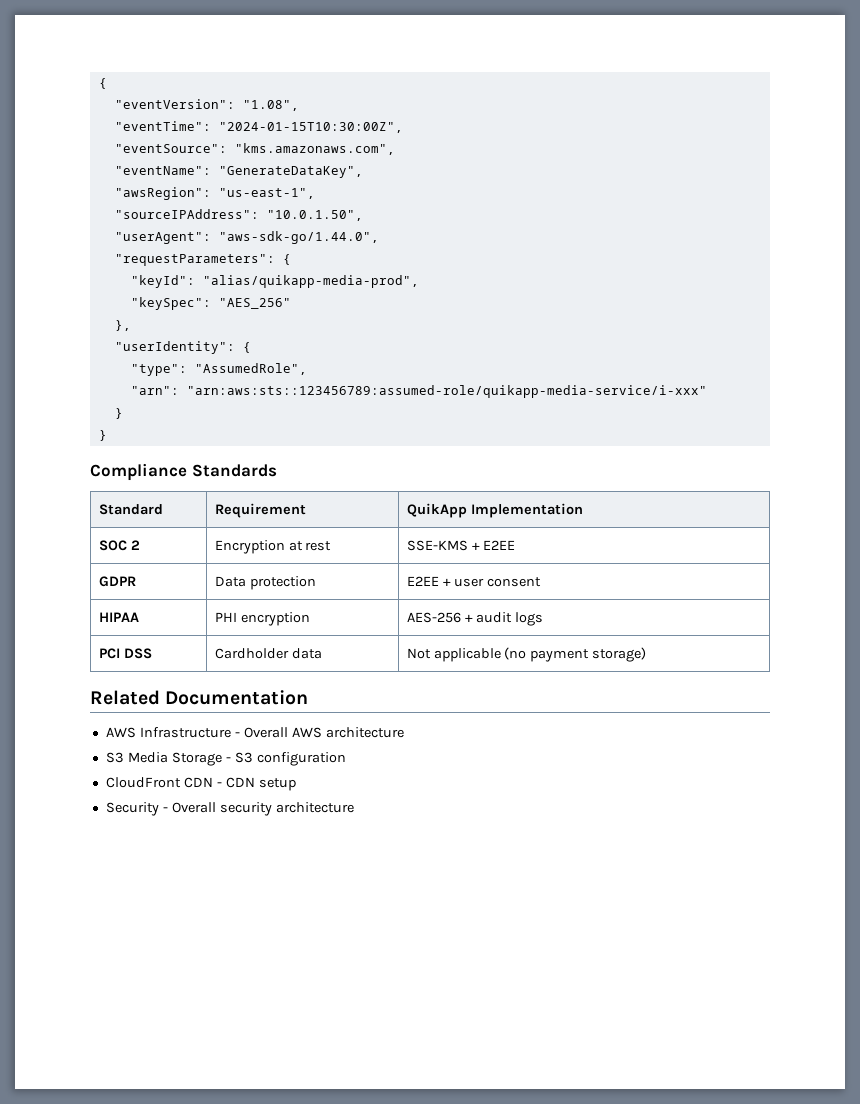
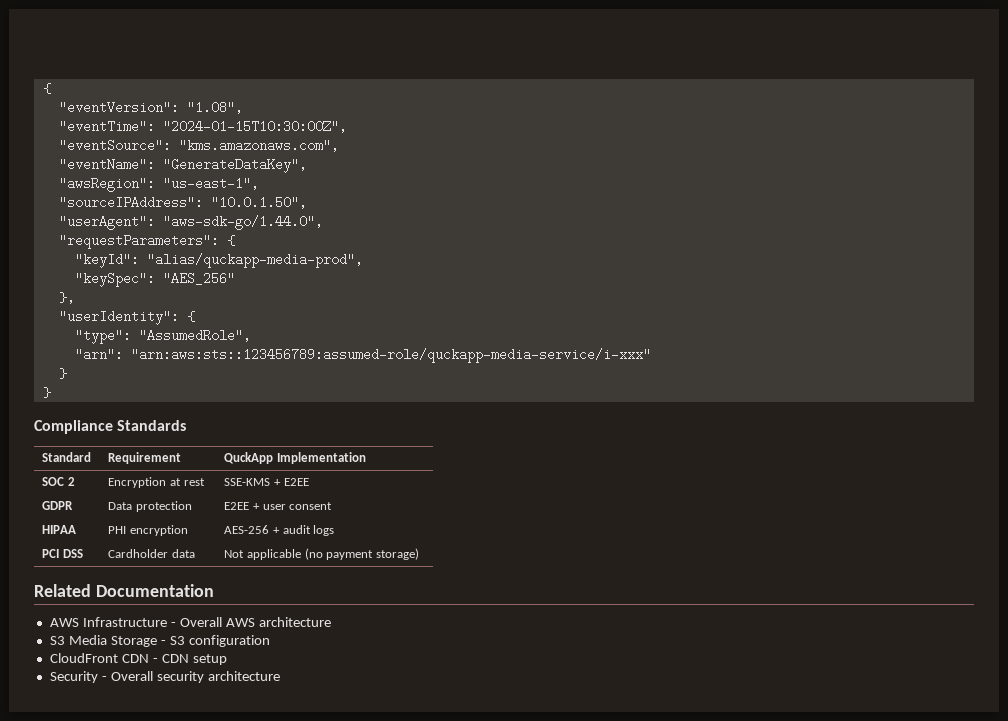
- "keyId": "alias/quikapp-media-prod",
+ "keyId": "alias/quckapp-media-prod",
- "arn": "arn:aws:sts::123456789:assumed-role/quikapp-media-service/i-xxx"
+ "arn": "arn:aws:sts::123456789:assumed-role/quckapp-media-service/i-xxx"
- Standard | Requirement | QuikApp Implementation
+ Standard | Requirement | QuckApp Implementation

